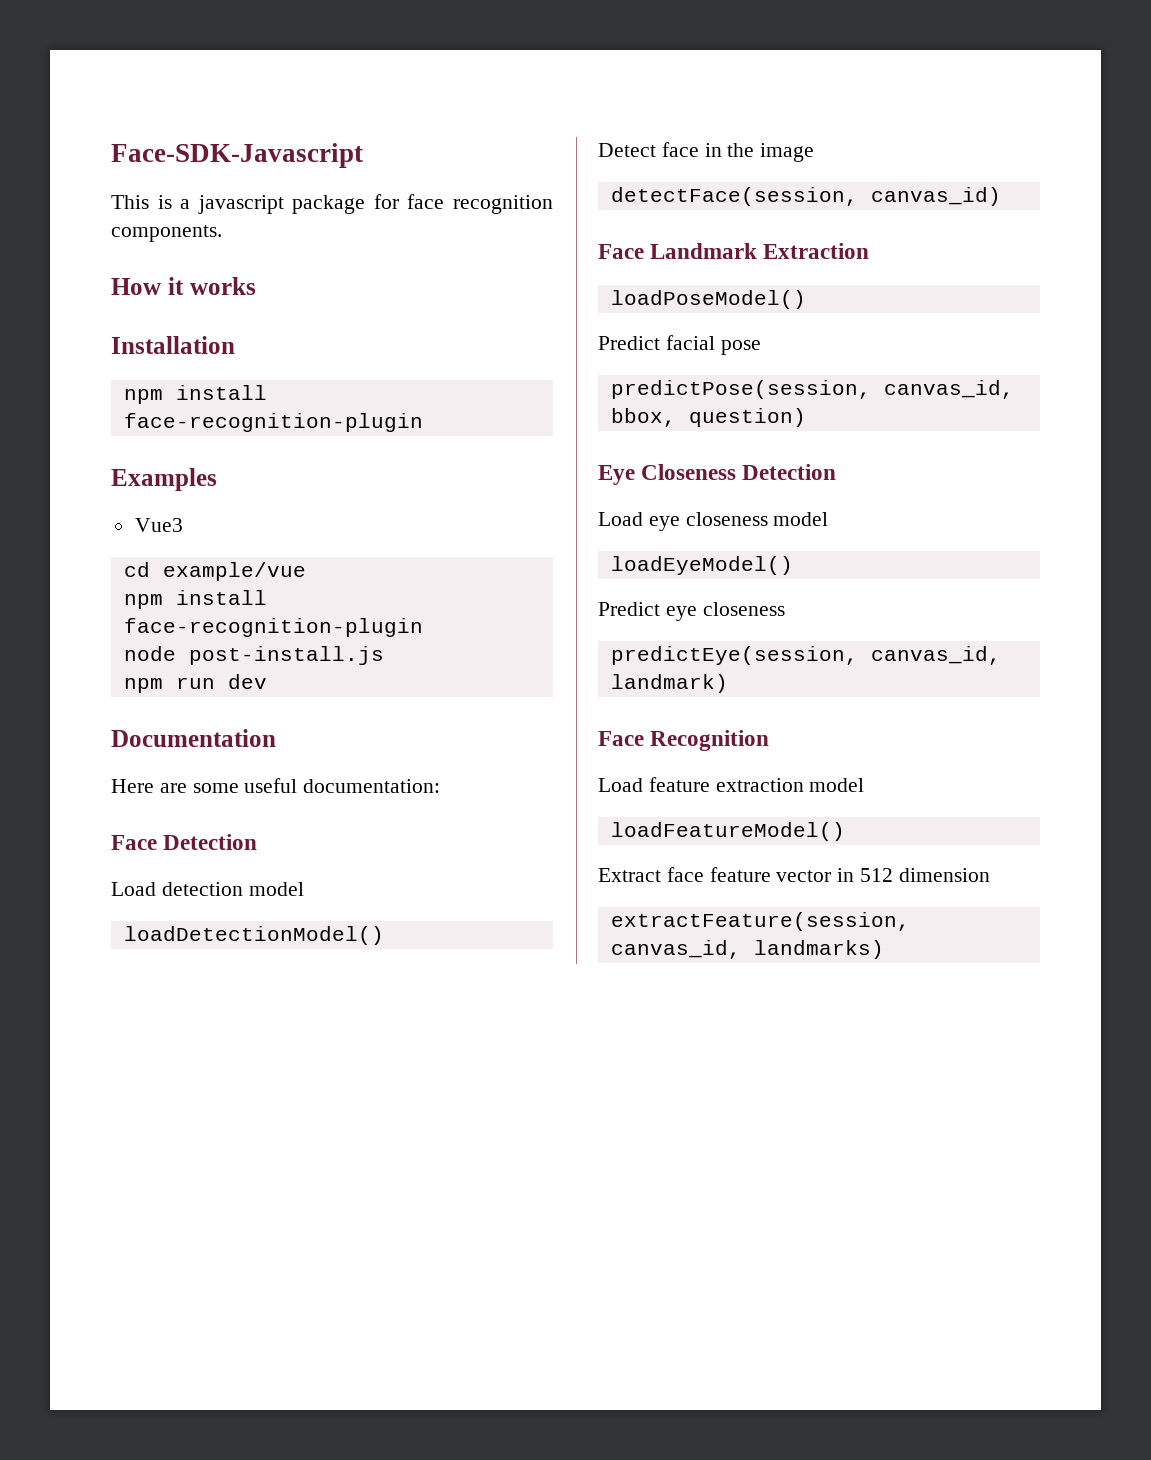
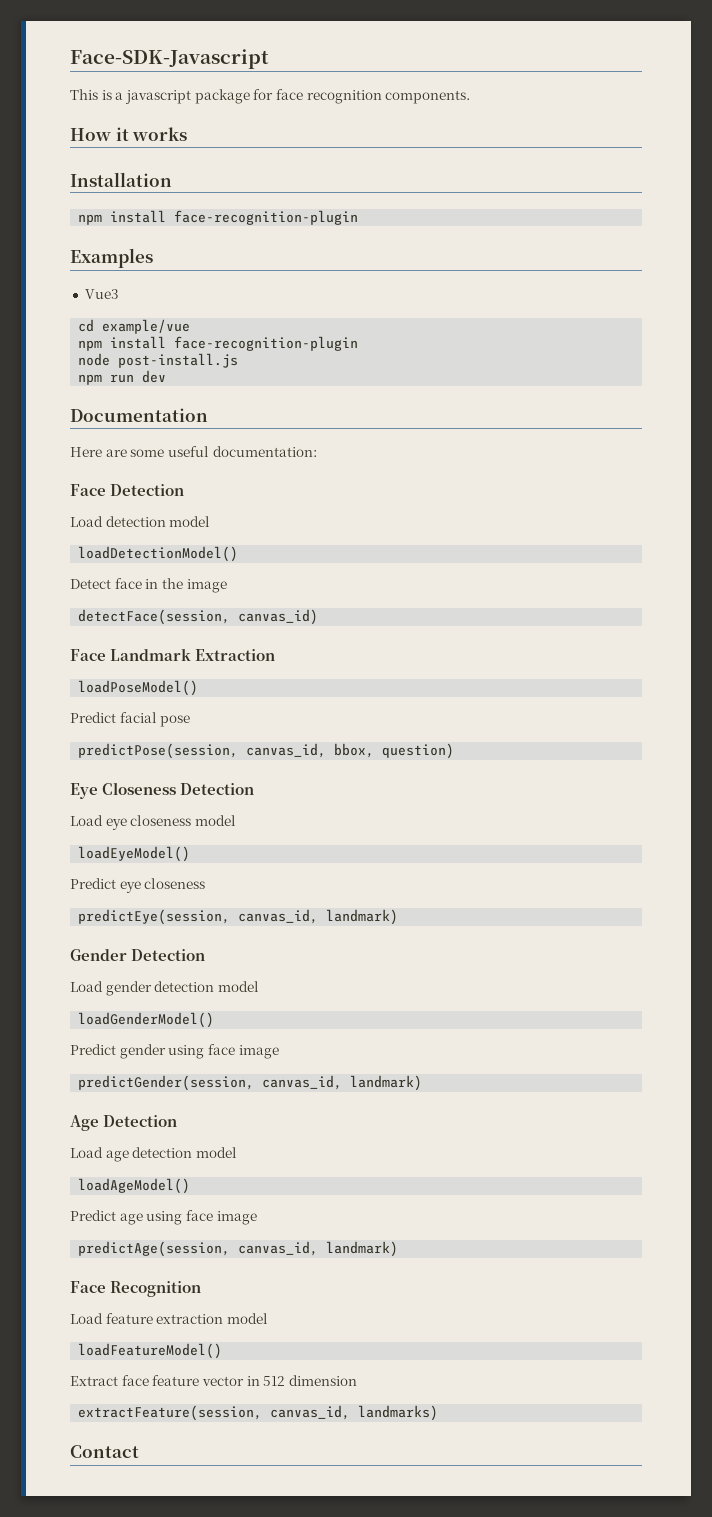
+ Gender Detection
+ Load gender detection model
+ loadGenderModel()
+ Predict gender using face image
+ predictGender(session, canvas_id, landmark)
+ Age Detection
+ Load age detection model
+ loadAgeModel()
+ Predict age using face image
+ predictAge(session, canvas_id, landmark)
+ Contact

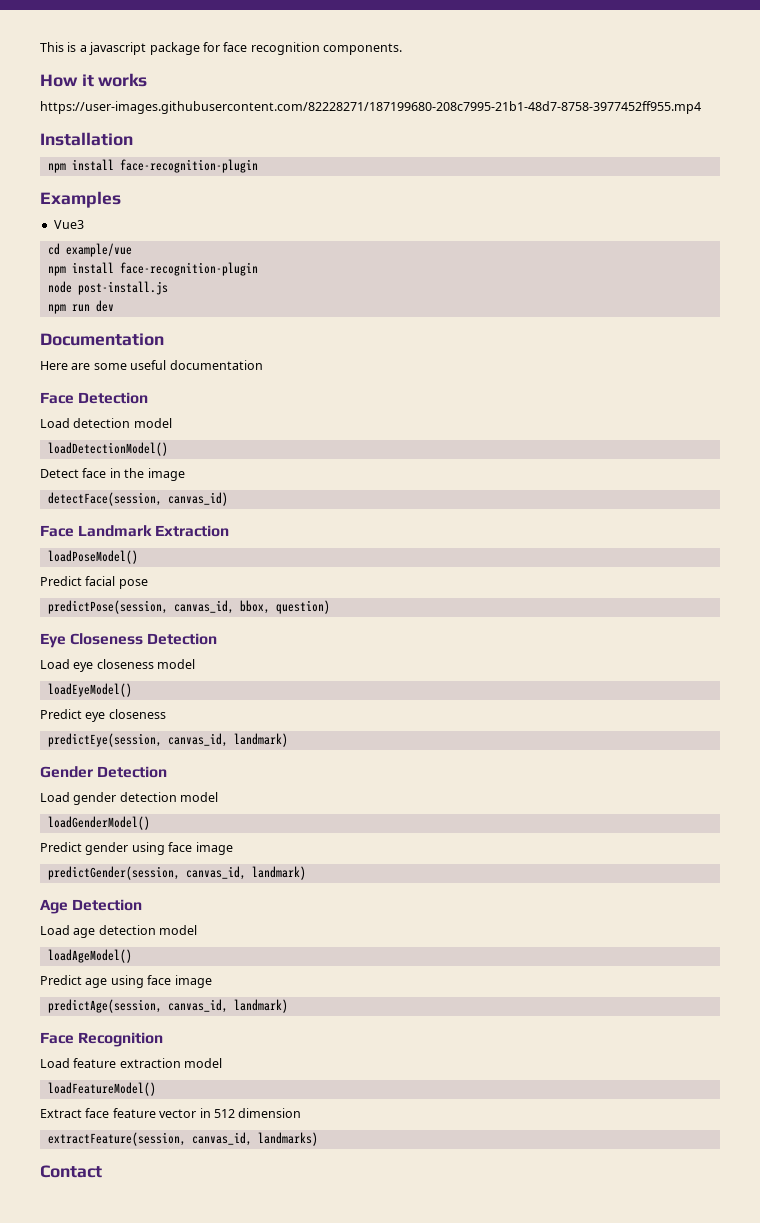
- Face-SDK-Javascript
+ https://user-images.githubusercontent.com/82228271/187199680-208c7995-21b1-48d7-8758-3977452ff955.mp4
- Here are some useful documentation:
+ Here are some useful documentation

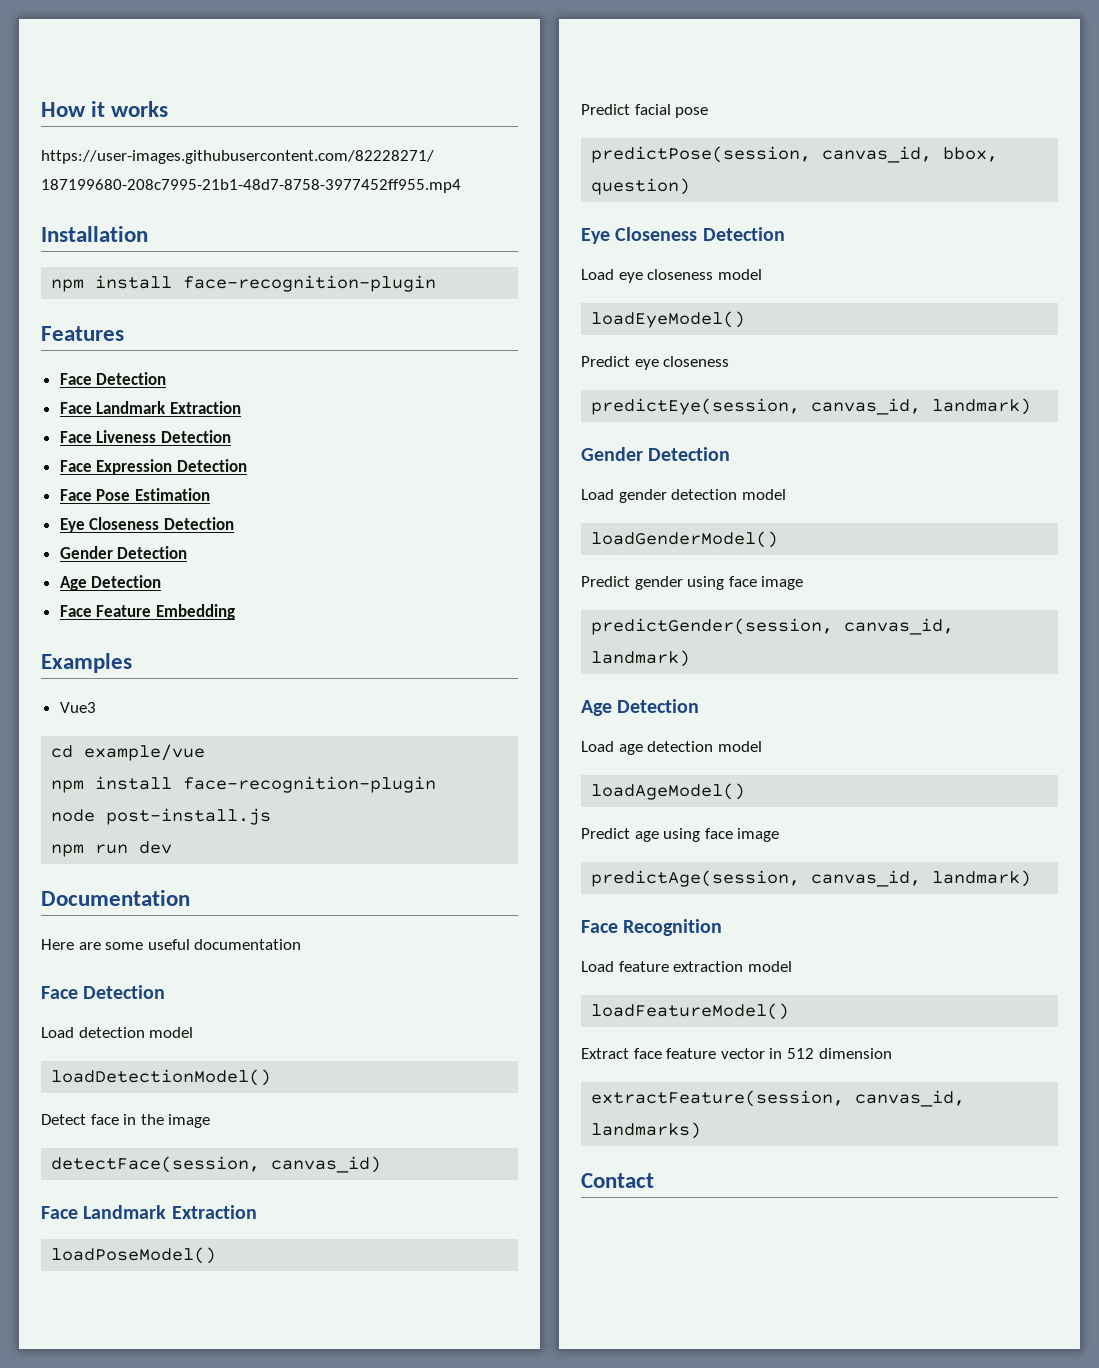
- This is a javascript package for face recognition components.
+ Features
+ Face Detection
+ Face Landmark Extraction
+ Face Liveness Detection
+ Face Expression Detection
+ Face Pose Estimation
+ Eye Closeness Detection
+ Gender Detection
+ Age Detection
+ Face Feature Embedding

